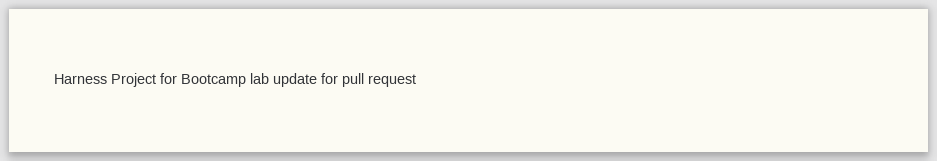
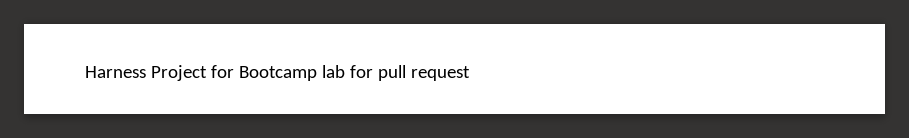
- Harness Project for Bootcamp lab update for pull request
+ Harness Project for Bootcamp lab for pull request

